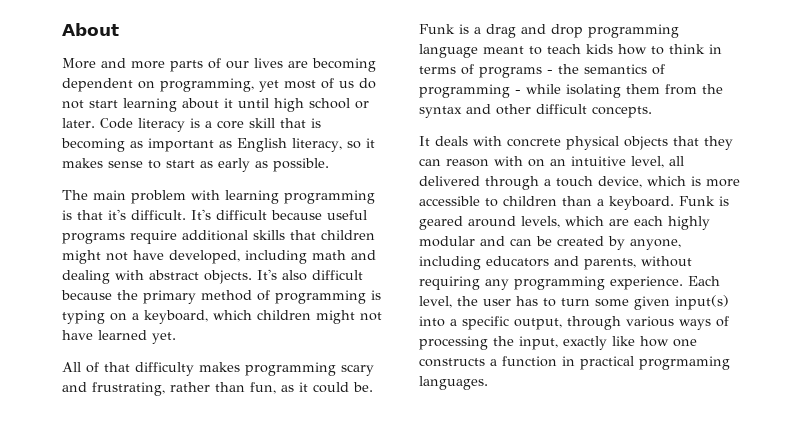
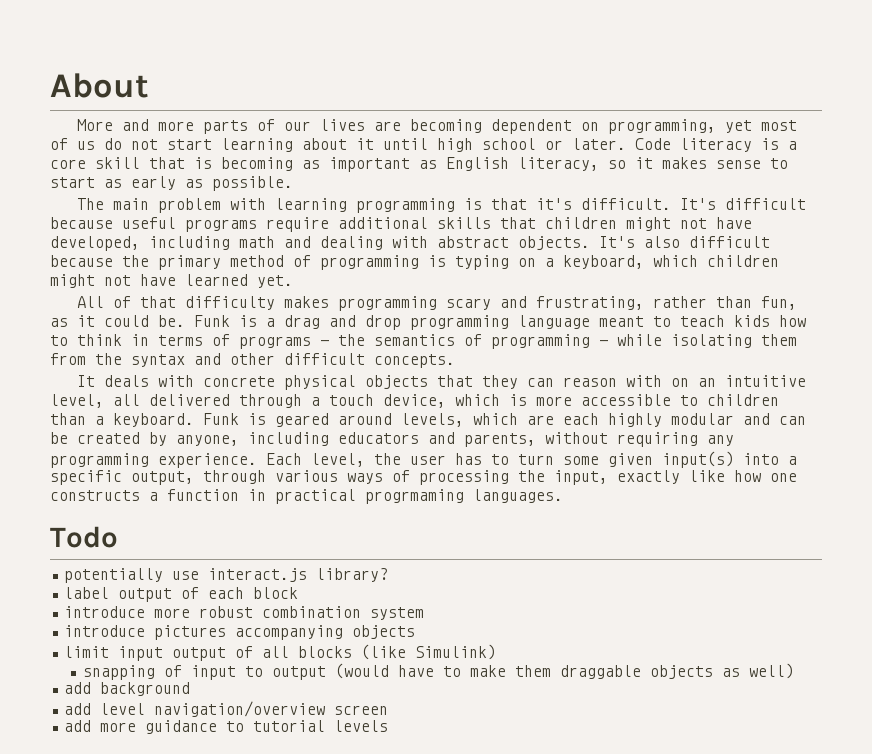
+ Todo
+ potentially use interact.js library?
+ label output of each block
+ introduce more robust combination system
+ introduce pictures accompanying objects
+ limit input output of all blocks (like Simulink)
+ snapping of input to output (would have to make them draggable objects as well)
+ add background
+ add level navigation/overview screen
+ add more guidance to tutorial levels

